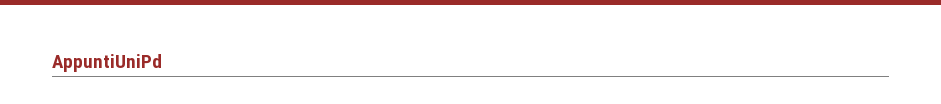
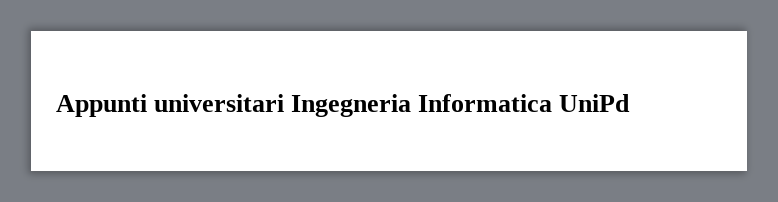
- AppuntiUniPd
+ Appunti universitari Ingegneria Informatica UniPd

